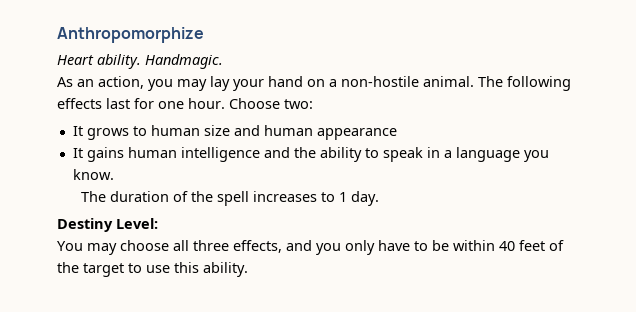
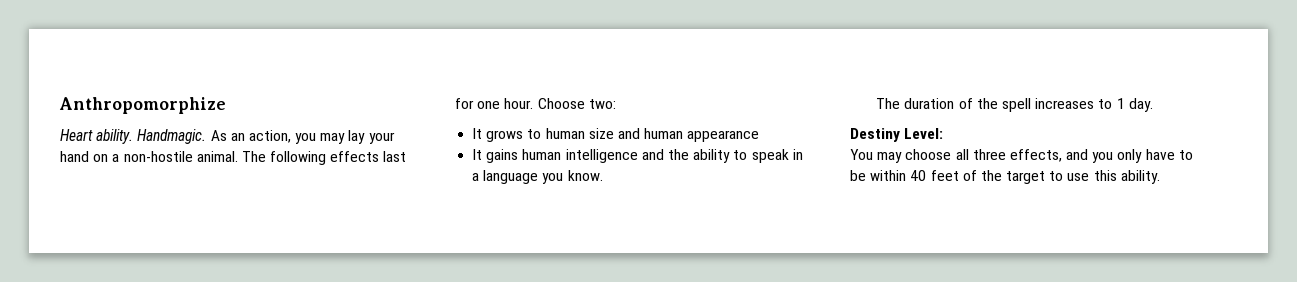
- Handmagic.
- As an action, you may lay your hand on a non-hostile animal.
+ Handmagic. As an action, you may lay your hand on a non-hostile animal.

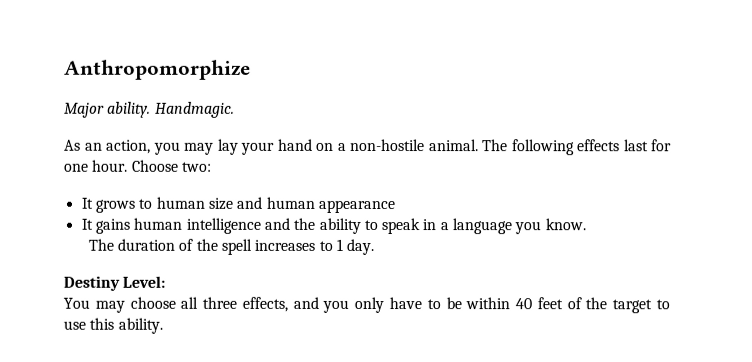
- Heart ability.
+ Major ability.
- Handmagic. As an action, you may lay your hand on a non-hostile animal.
+ Handmagic.
+ As an action, you may lay your hand on a non-hostile animal.

